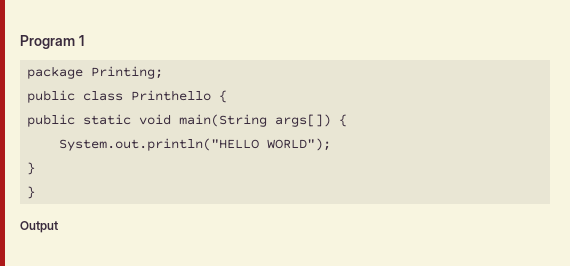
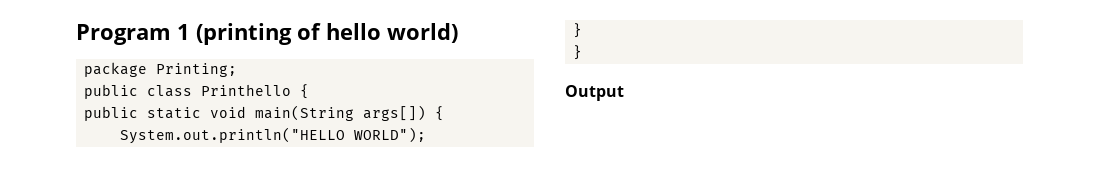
- Program 1
+ Program 1 (printing of hello world)

